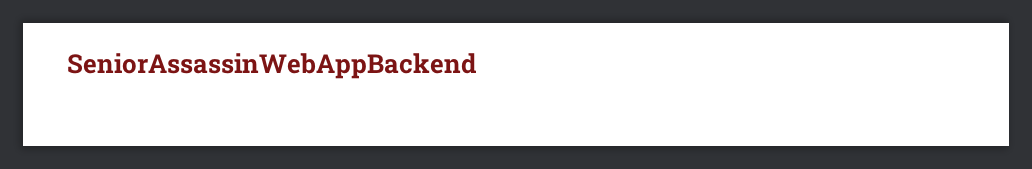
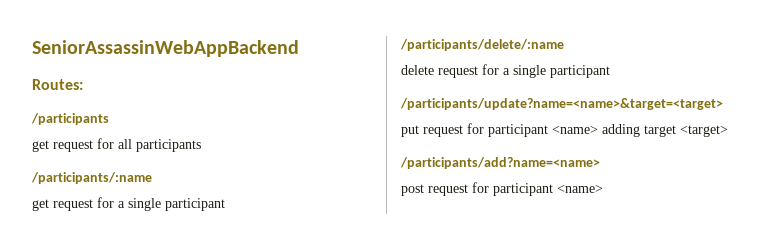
+ Routes:
+ /participants
+ get request for all participants
+ /participants/:name
+ get request for a single participant
+ /participants/delete/:name
+ delete request for a single participant
+ /participants/update?name=<name>&target=<target>
+ put request for participant <name> adding target <target>
+ /participants/add?name=<name>
+ post request for participant <name>

